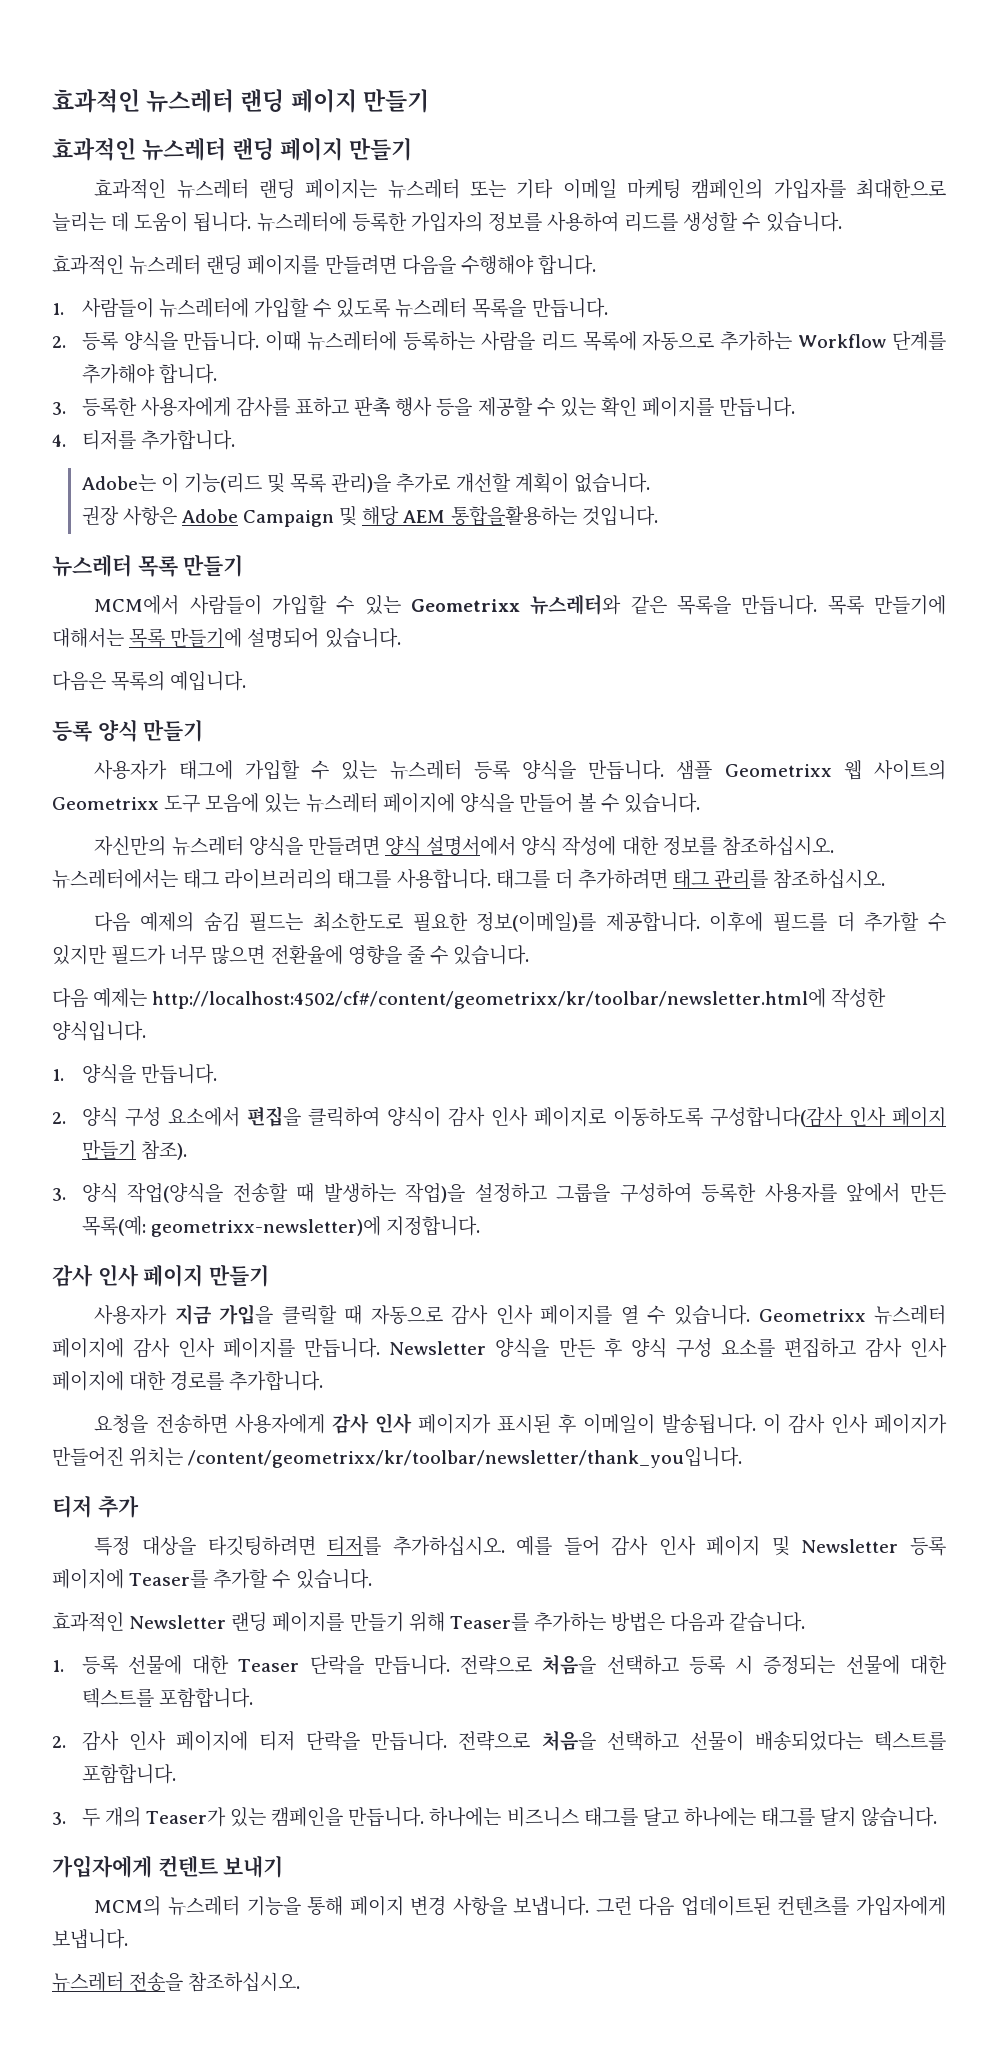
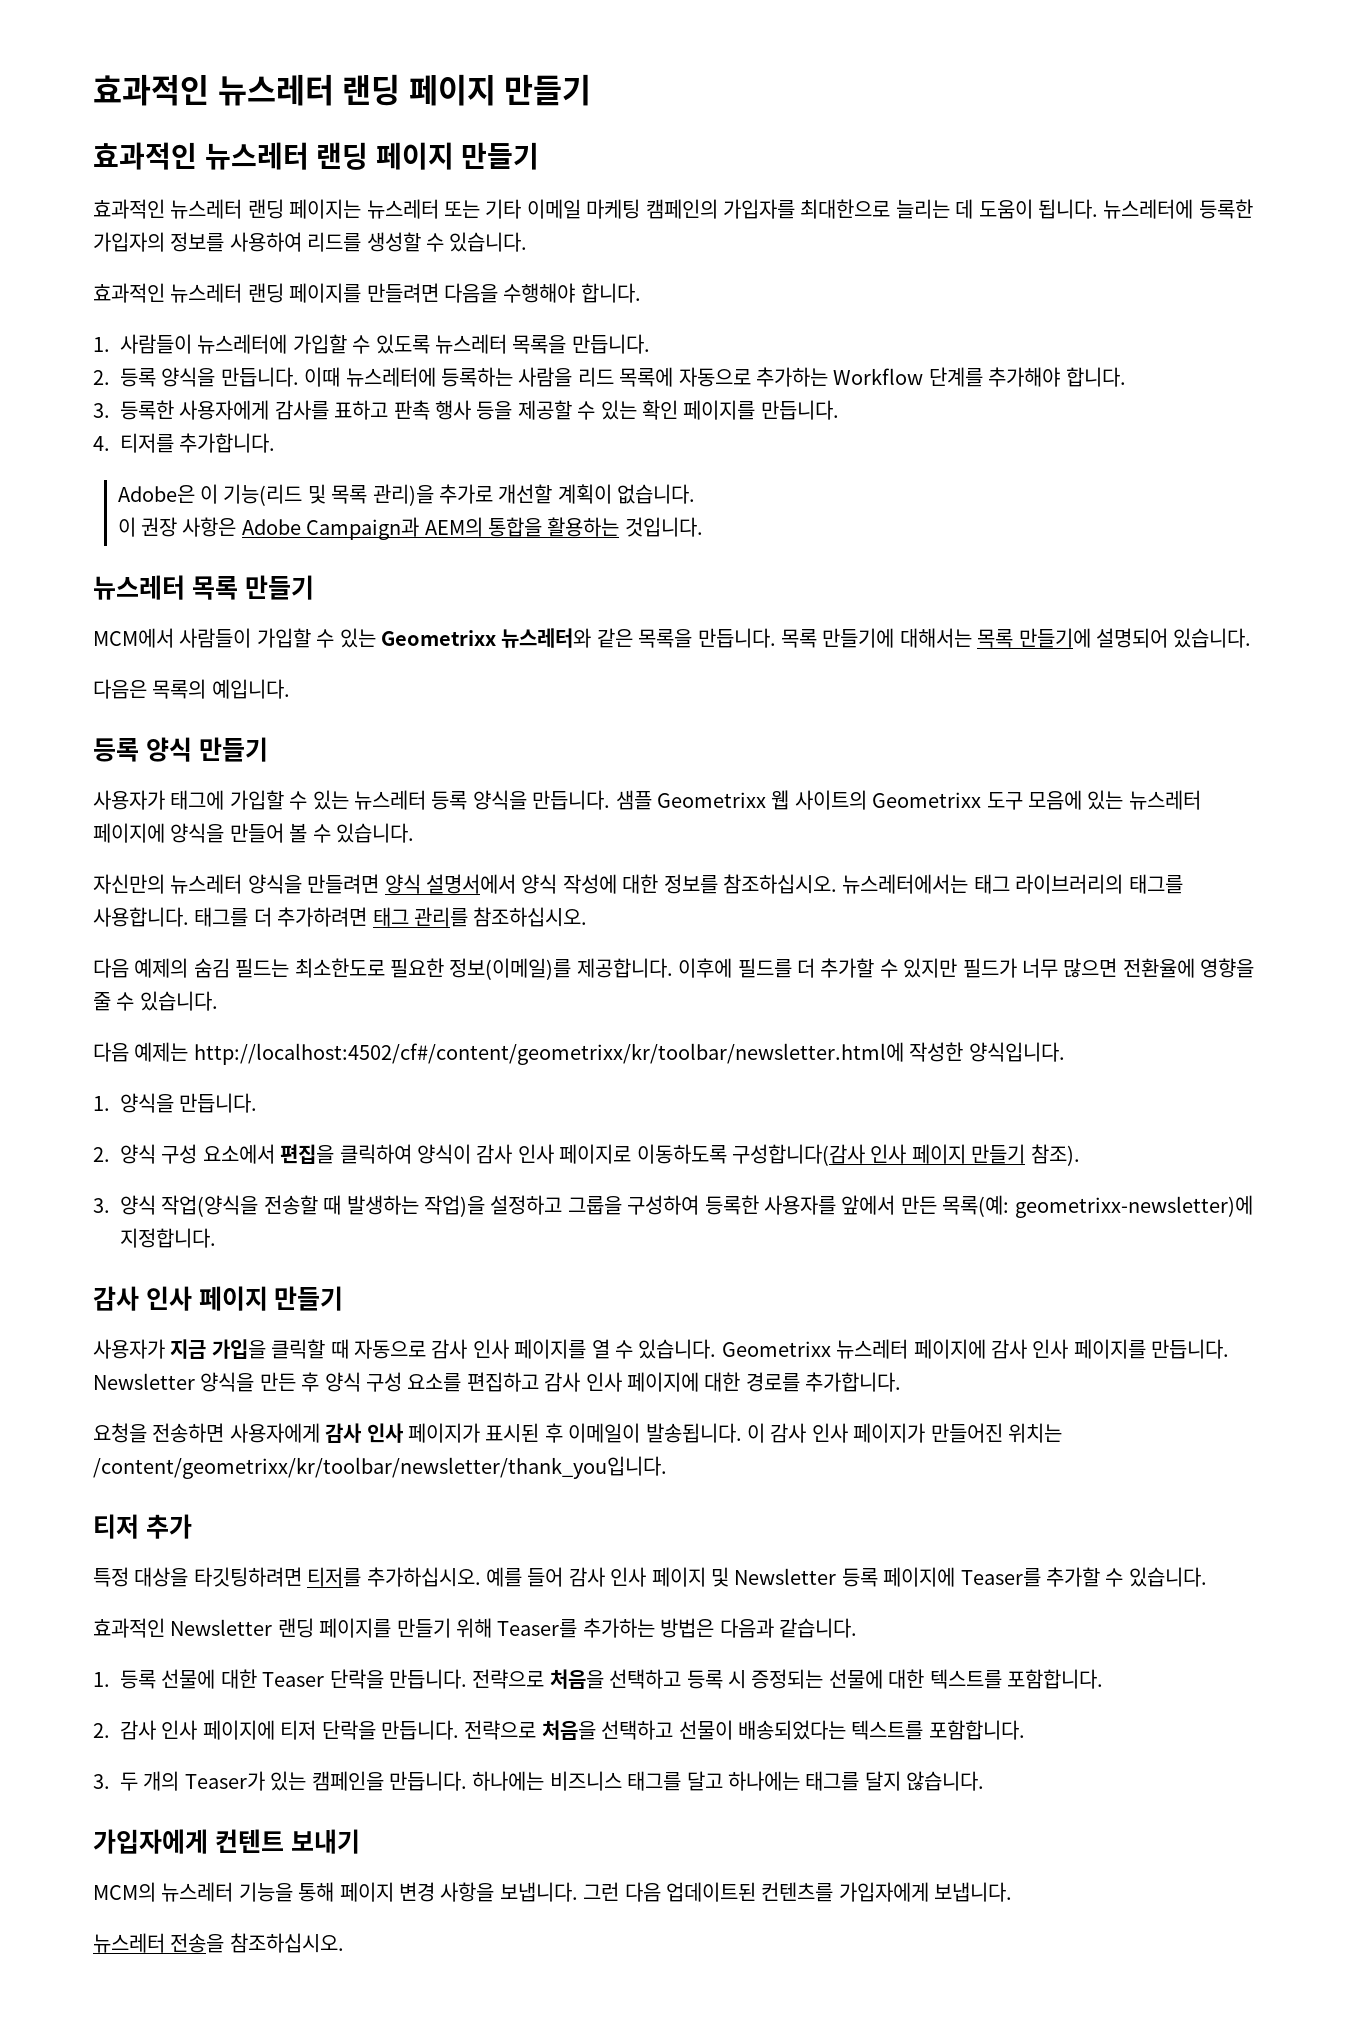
- Adobe는 이 기능(리드 및 목록 관리)을 추가로 개선할 계획이 없습니다.
+ Adobe은 이 기능(리드 및 목록 관리)을 추가로 개선할 계획이 없습니다.
- 권장 사항은 Adobe Campaign 및 해당 AEM 통합을활용하는 것입니다.
+ 이 권장 사항은 Adobe Campaign과 AEM의 통합을 활용하는 것입니다.

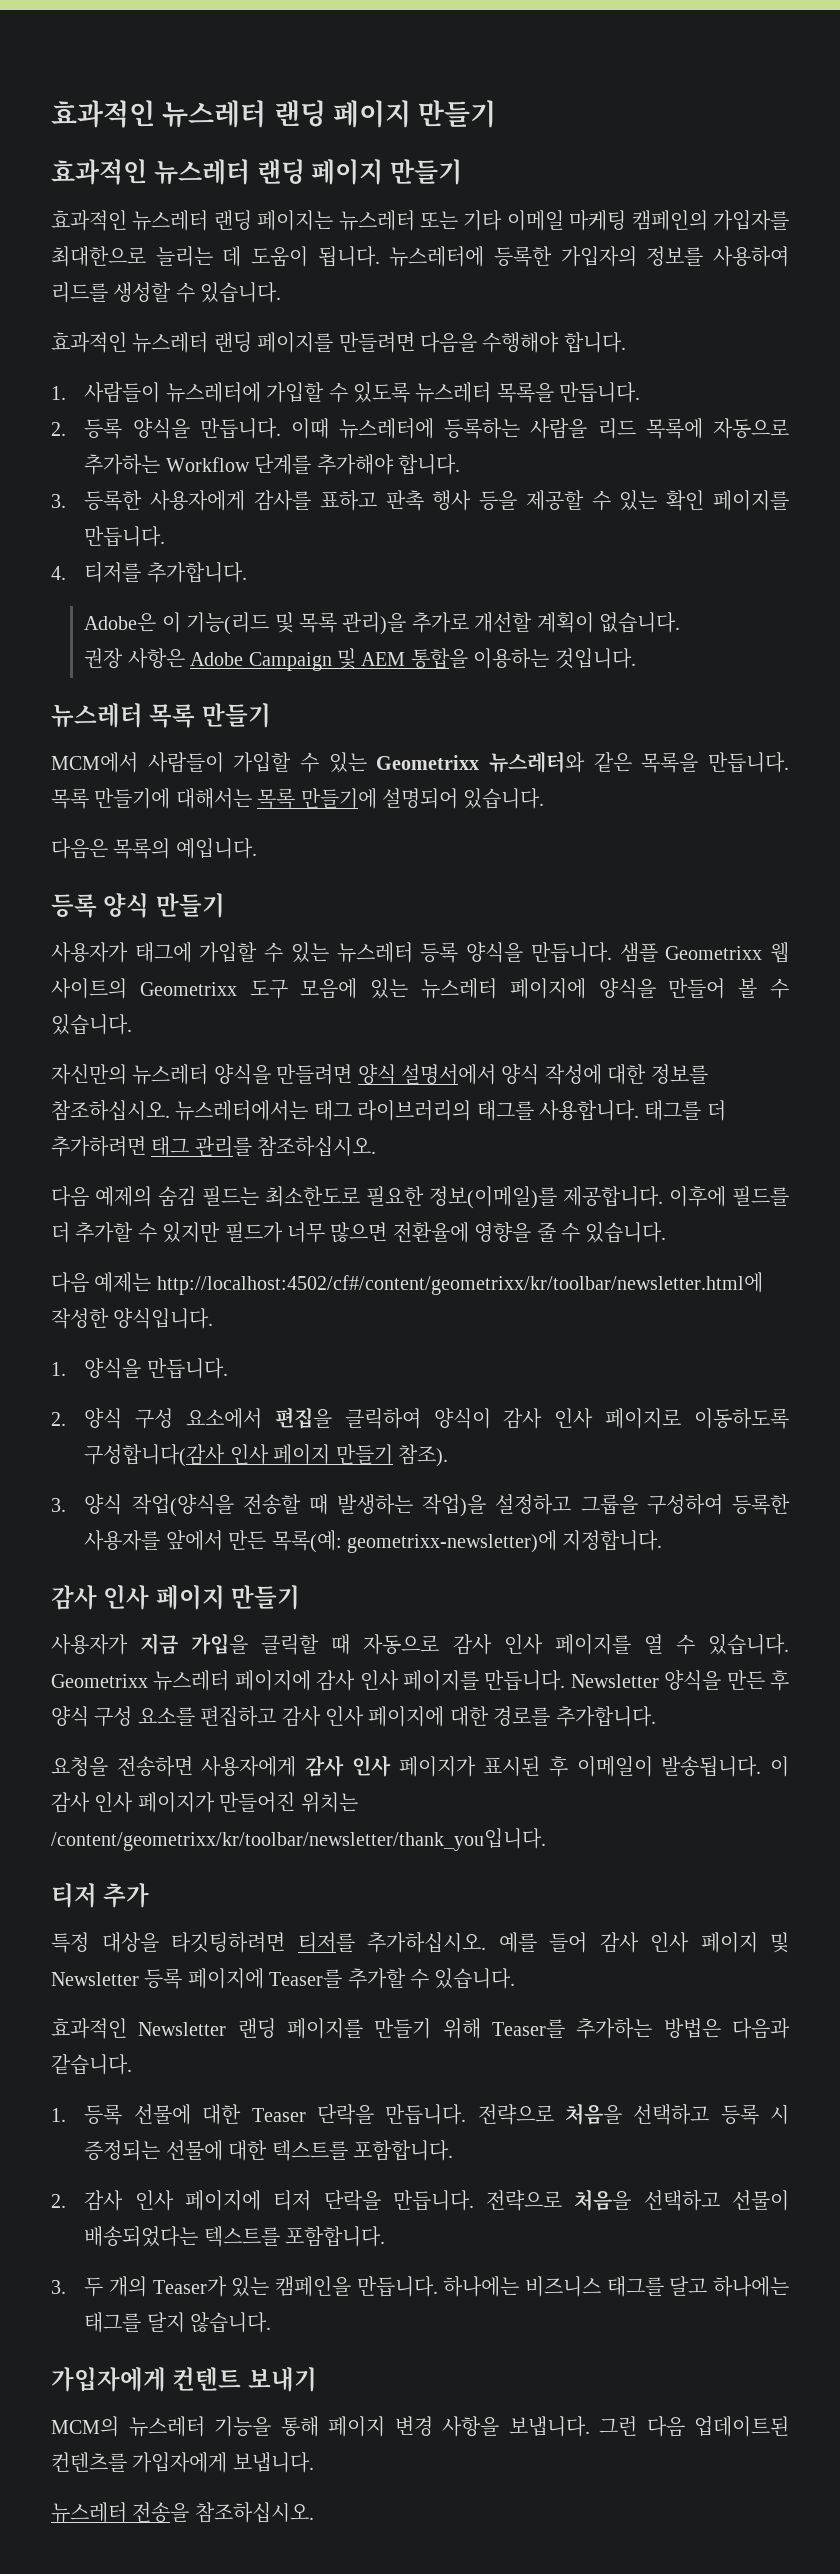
- 이 권장 사항은 Adobe Campaign과 AEM의 통합을 활용하는 것입니다.
+ 권장 사항은 Adobe Campaign 및 AEM 통합을 이용하는 것입니다.

